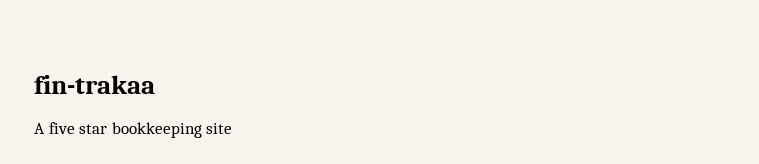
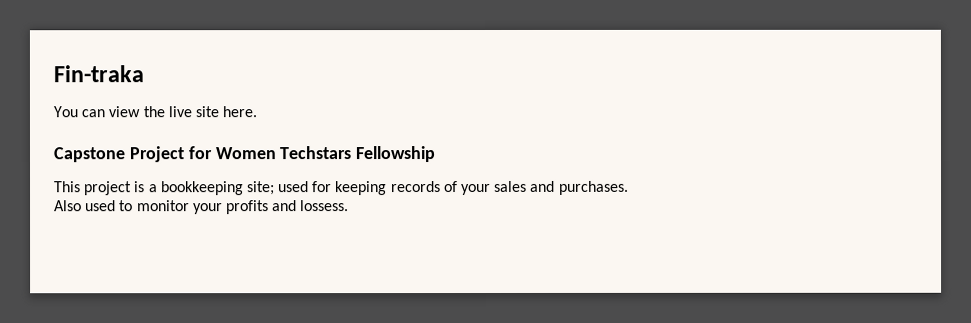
- fin-trakaa
- A five star bookkeeping site
+ Fin-traka
+ You can view the live site here.
+ Capstone Project for Women Techstars Fellowship
+ This project is a bookkeeping site; used for keeping records of your sales and purchases.
+ Also used to monitor your profits and lossess.

